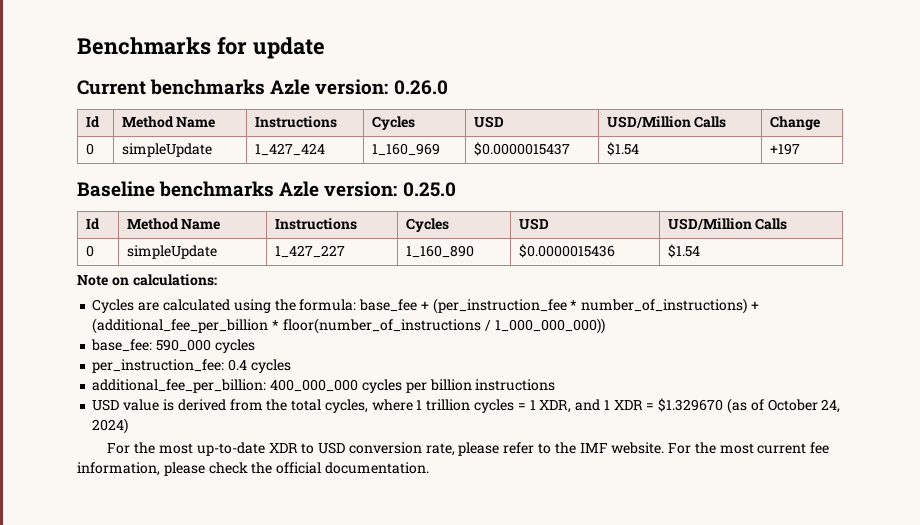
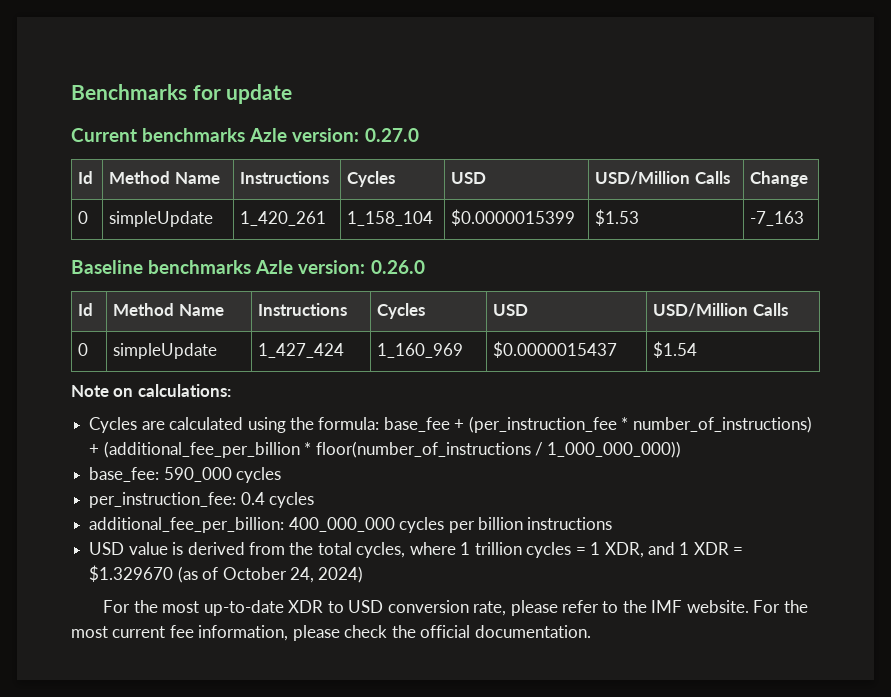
- Current benchmarks Azle version: 0.26.0
+ Current benchmarks Azle version: 0.27.0
- 0 | simpleUpdate | 1_427_424 | 1_160_969 | $0.0000015437 | $1.54 | +197
+ 0 | simpleUpdate | 1_420_261 | 1_158_104 | $0.0000015399 | $1.53 | -7_163
- Baseline benchmarks Azle version: 0.25.0
+ Baseline benchmarks Azle version: 0.26.0
- 0 | simpleUpdate | 1_427_227 | 1_160_890 | $0.0000015436 | $1.54
+ 0 | simpleUpdate | 1_427_424 | 1_160_969 | $0.0000015437 | $1.54

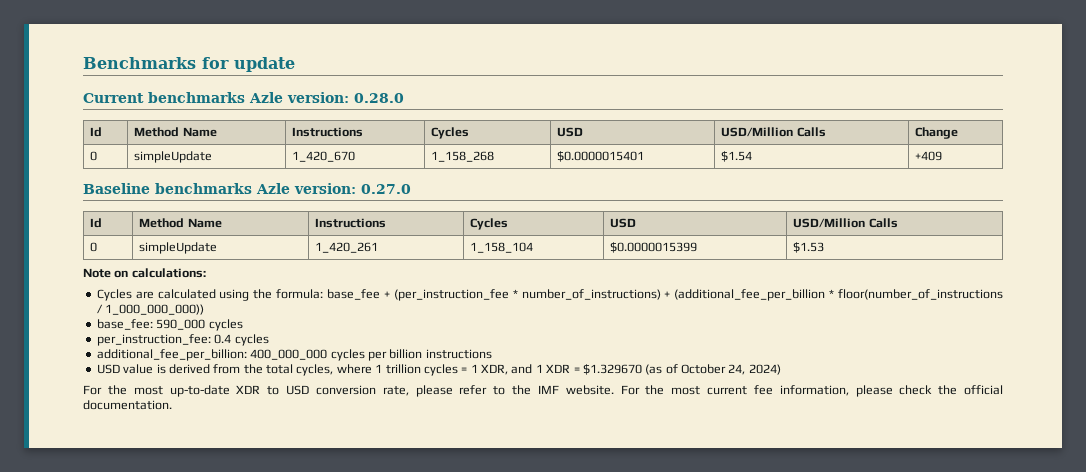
- Current benchmarks Azle version: 0.27.0
+ Current benchmarks Azle version: 0.28.0
- 0 | simpleUpdate | 1_420_261 | 1_158_104 | $0.0000015399 | $1.53 | -7_163
+ 0 | simpleUpdate | 1_420_670 | 1_158_268 | $0.0000015401 | $1.54 | +409
- Baseline benchmarks Azle version: 0.26.0
+ Baseline benchmarks Azle version: 0.27.0
- 0 | simpleUpdate | 1_427_424 | 1_160_969 | $0.0000015437 | $1.54
+ 0 | simpleUpdate | 1_420_261 | 1_158_104 | $0.0000015399 | $1.53

